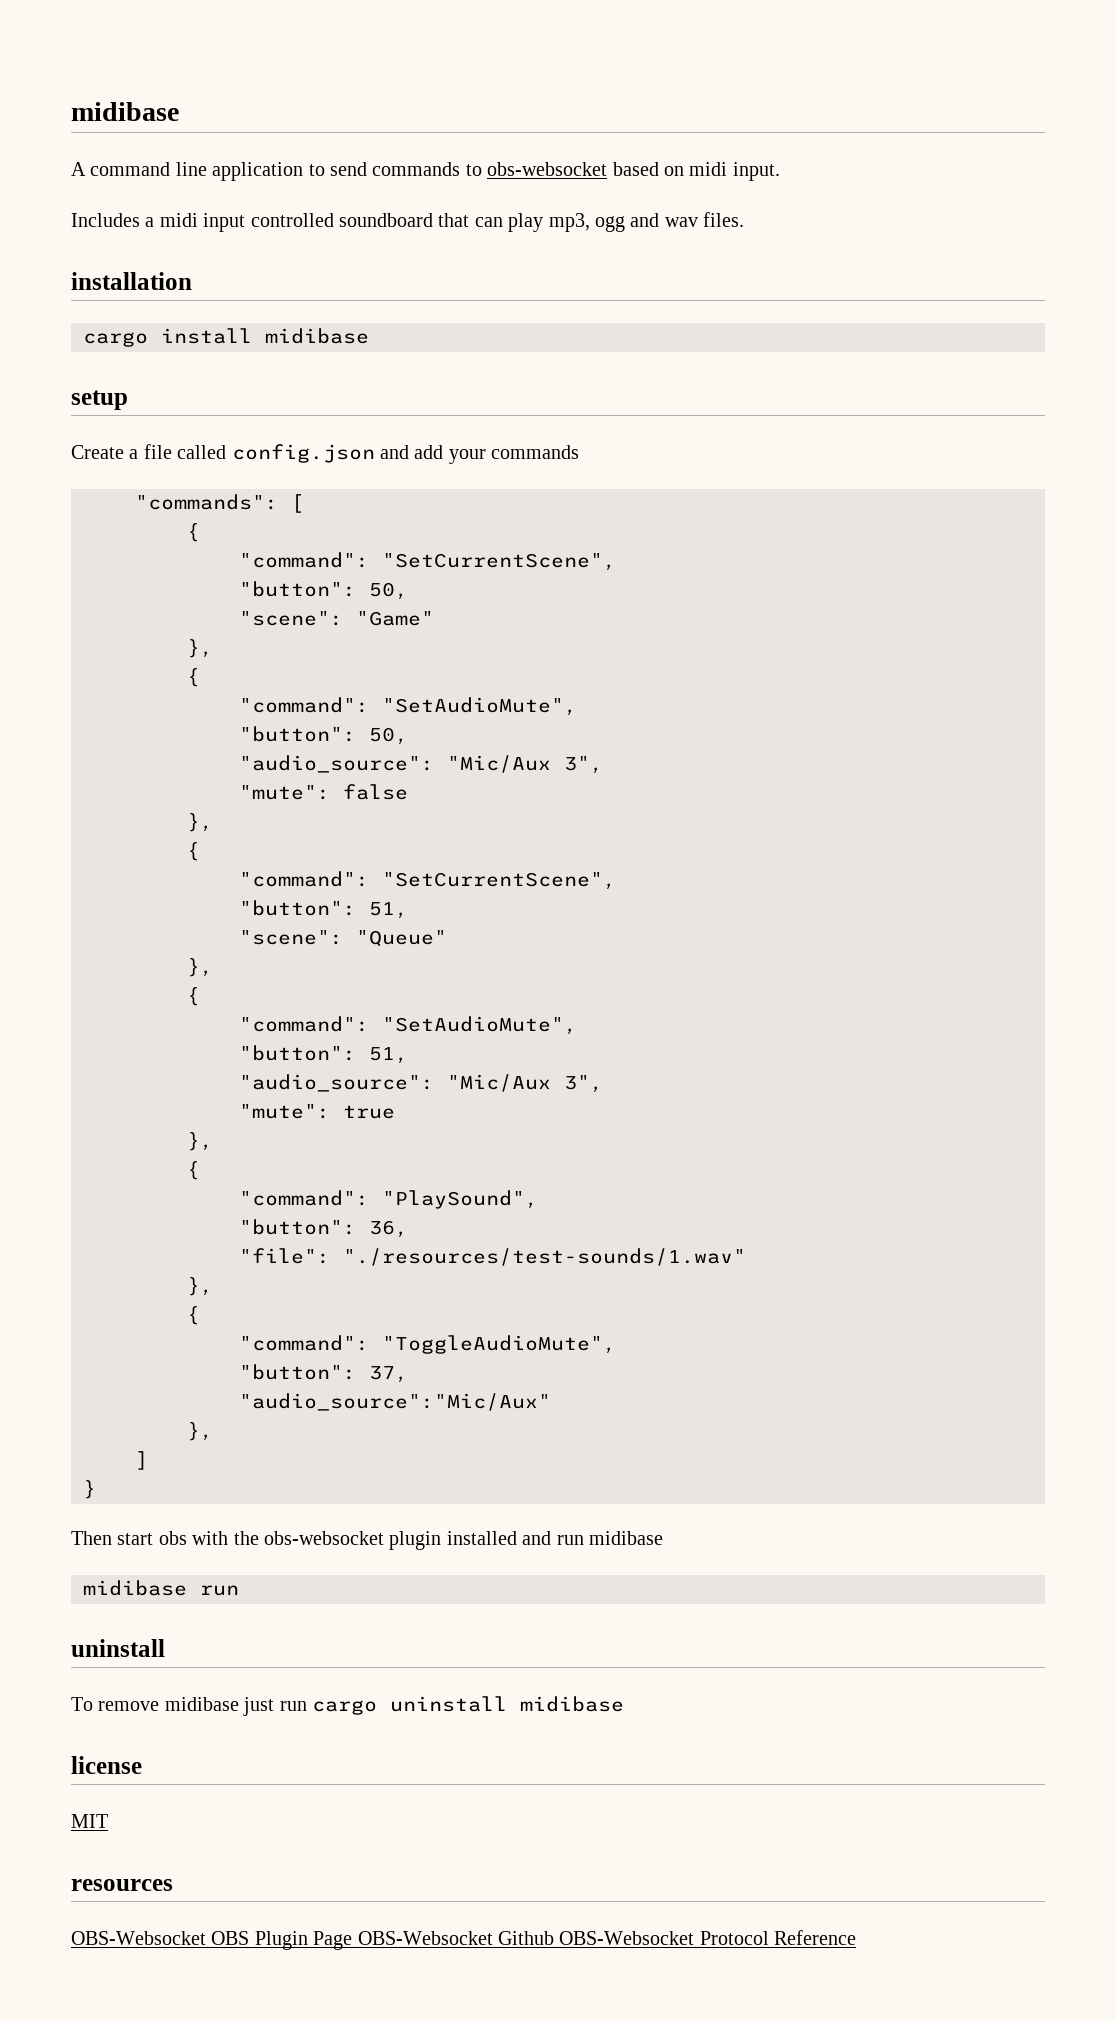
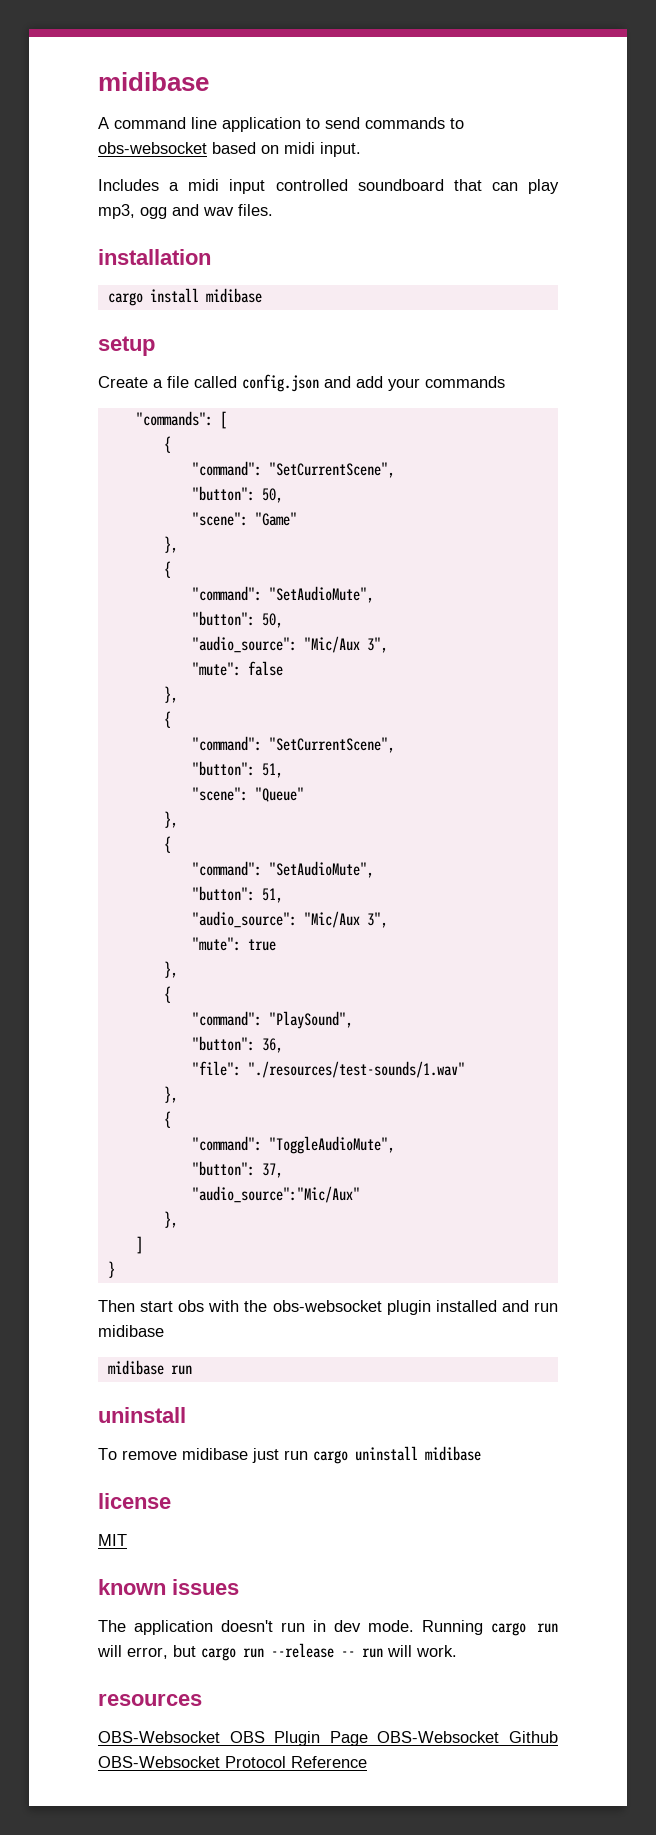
+ known issues
+ The application doesn't run in dev mode. Running cargo run will error, but cargo run --release -- run will work.

